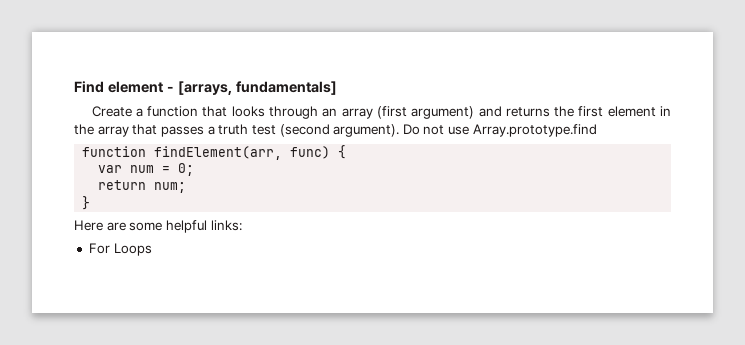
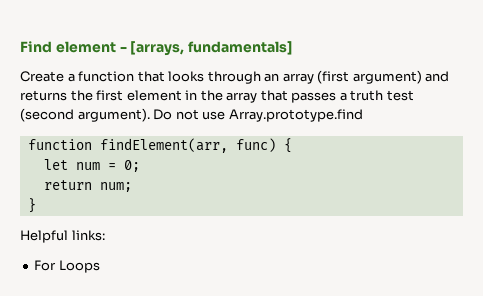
- var num = 0;
+ let num = 0;
- Here are some helpful links:
+ Helpful links:

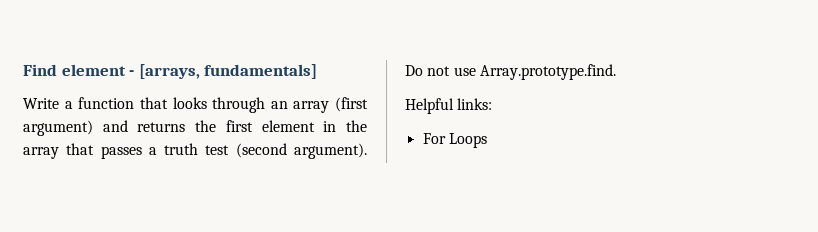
- Create a function that looks through an array (first argument) and returns the first element in the array that passes a truth test (second argument).
+ Write a function that looks through an array (first argument) and returns the first element in the array that passes a truth test (second argument).
- Do not use Array.prototype.find
- function findElement(arr, func) {
- let num = 0;
- return num;
- }
+ Do not use Array.prototype.find.

